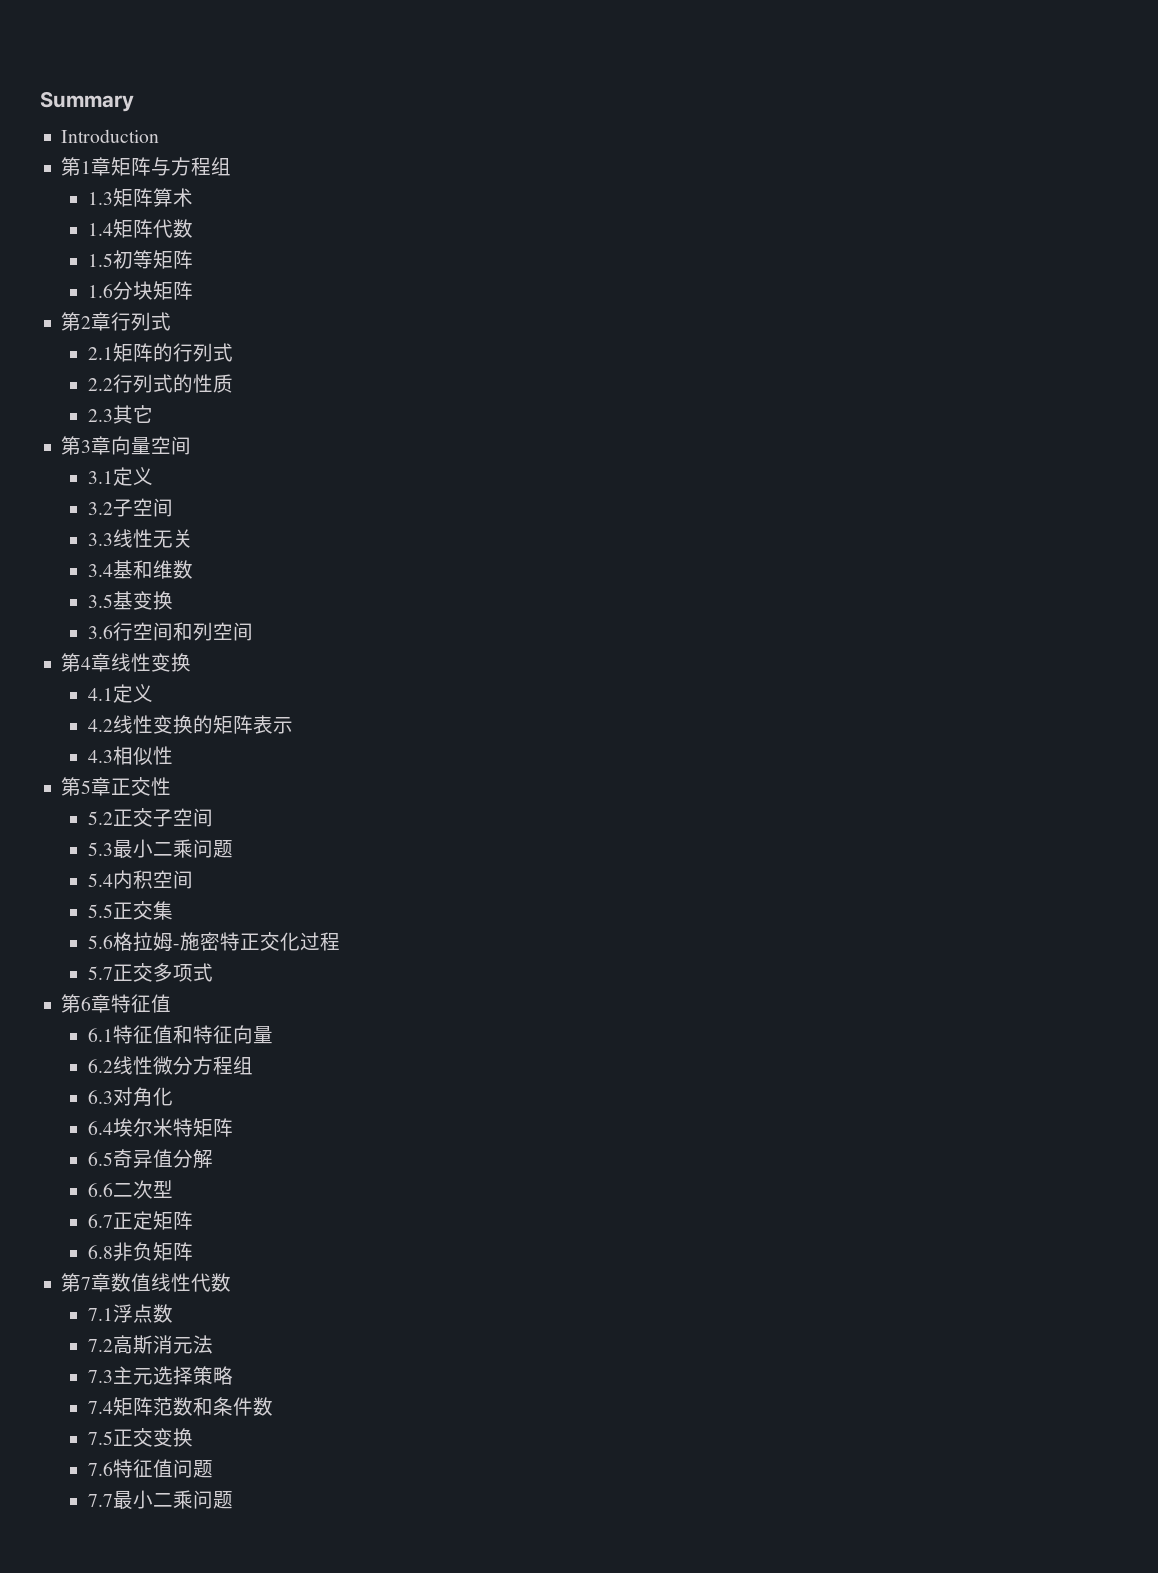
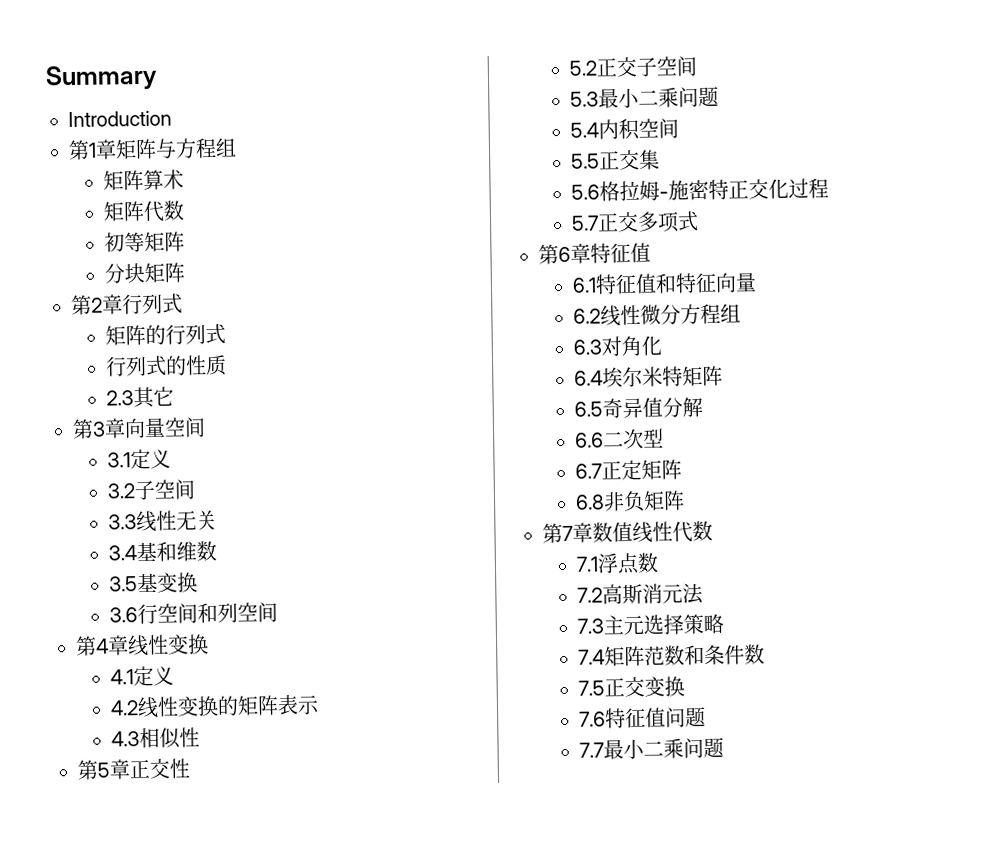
- 1.3矩阵算术
+ 矩阵算术
- 1.4矩阵代数
+ 矩阵代数
- 1.5初等矩阵
+ 初等矩阵
- 1.6分块矩阵
+ 分块矩阵
- 2.1矩阵的行列式
+ 矩阵的行列式
- 2.2行列式的性质
+ 行列式的性质

